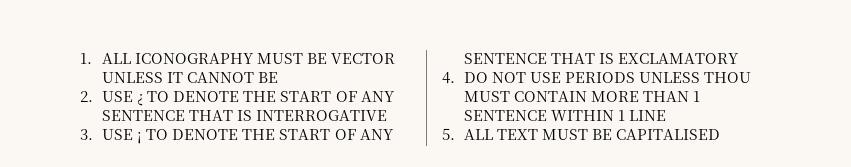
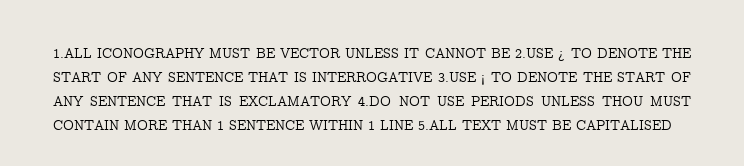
- 1. ALL ICONOGRAPHY MUST BE VECTOR UNLESS IT CANNOT BE
- 2. USE ¿ TO DENOTE THE START OF ANY SENTENCE THAT IS INTERROGATIVE
- 3. USE ¡ TO DENOTE THE START OF ANY SENTENCE THAT IS EXCLAMATORY
- 4. DO NOT USE PERIODS UNLESS THOU MUST CONTAIN MORE THAN 1 SENTENCE WITHIN 1 LINE
- 5. ALL TEXT MUST BE CAPITALISED
+ 1.ALL ICONOGRAPHY MUST BE VECTOR UNLESS IT CANNOT BE 2.USE ¿ TO DENOTE THE START OF ANY SENTENCE THAT IS INTERROGATIVE 3.USE ¡ TO DENOTE THE START OF ANY SENTENCE THAT IS EXCLAMATORY 4.DO NOT USE PERIODS UNLESS THOU MUST CONTAIN MORE THAN 1 SENTENCE WITHIN 1 LINE 5.ALL TEXT MUST BE CAPITALISED

